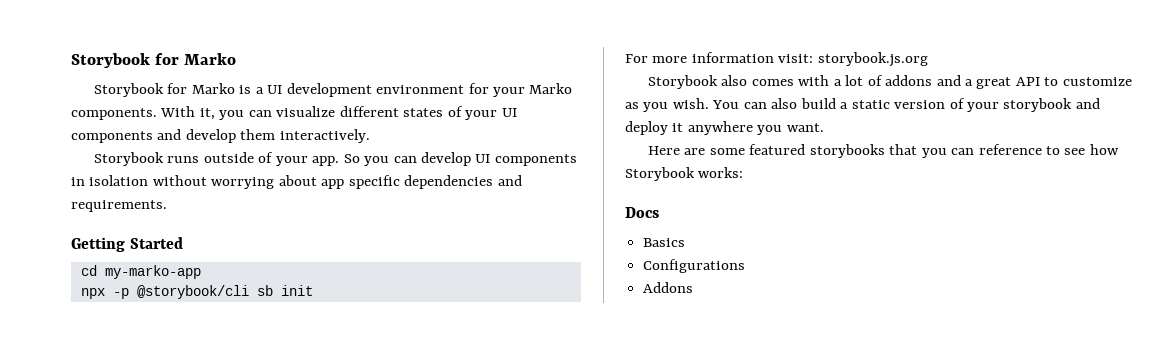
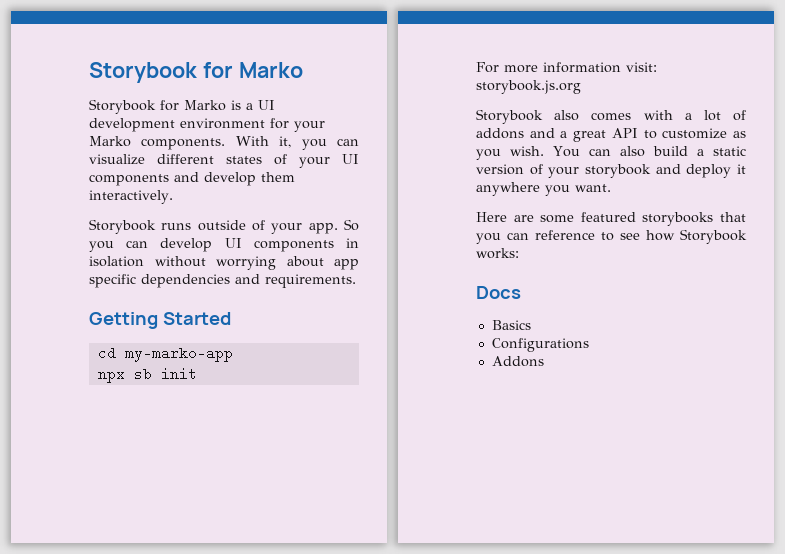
- npx -p @storybook/cli sb init
+ npx sb init

